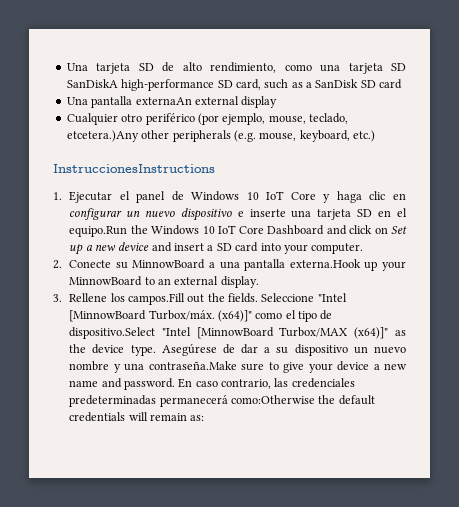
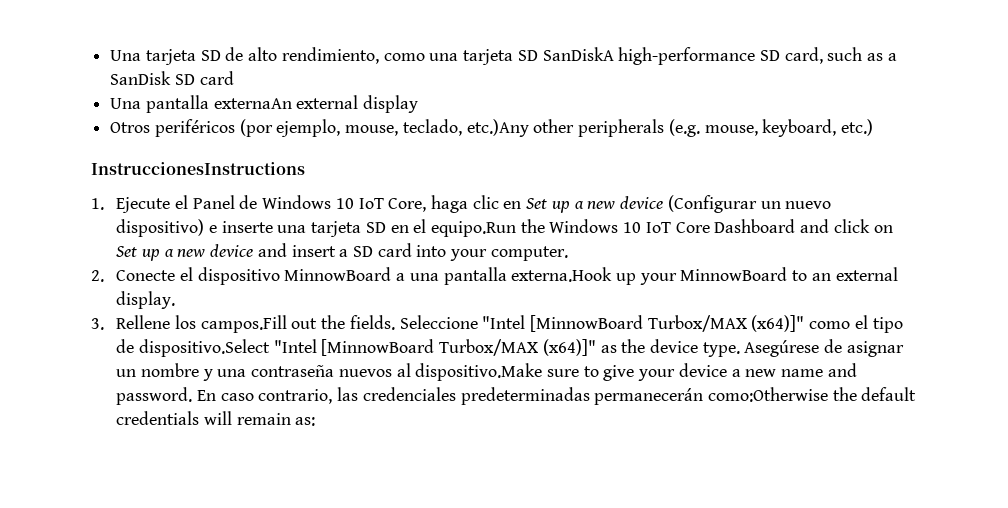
- Cualquier otro periférico (por ejemplo, mouse, teclado, etcetera.)Any other peripherals (e.g. mouse, keyboard, etc.)
+ Otros periféricos (por ejemplo, mouse, teclado, etc.)Any other peripherals (e.g. mouse, keyboard, etc.)
- 1. Ejecutar el panel de Windows 10 IoT Core y haga clic en configurar un nuevo dispositivo e inserte una tarjeta SD en el equipo.Run the Windows 10 IoT Core Dashboard and click on Set up a new device and insert a SD card into your computer.
+ 1. Ejecute el Panel de Windows 10 IoT Core, haga clic en Set up a new device (Configurar un nuevo dispositivo) e inserte una tarjeta SD en el equipo.Run the Windows 10 IoT Core Dashboard and click on Set up a new device and insert a SD card into your computer.
- 2. Conecte su MinnowBoard a una pantalla externa.Hook up your MinnowBoard to an external display.
+ 2. Conecte el dispositivo MinnowBoard a una pantalla externa.Hook up your MinnowBoard to an external display.
- Seleccione "Intel [MinnowBoard Turbox/máx. (x64)]" como el tipo de dispositivo.Select "Intel [MinnowBoard Turbox/MAX (x64)]" as the device type.
+ Seleccione "Intel [MinnowBoard Turbox/MAX (x64)]" como el tipo de dispositivo.Select "Intel [MinnowBoard Turbox/MAX (x64)]" as the device type.
- Asegúrese de dar a su dispositivo un nuevo nombre y una contraseña.Make sure to give your device a new name and password.
+ Asegúrese de asignar un nombre y una contraseña nuevos al dispositivo.Make sure to give your device a new name and password.
- En caso contrario, las credenciales predeterminadas permanecerá como:Otherwise the default credentials will remain as:
+ En caso contrario, las credenciales predeterminadas permanecerán como:Otherwise the default credentials will remain as:

